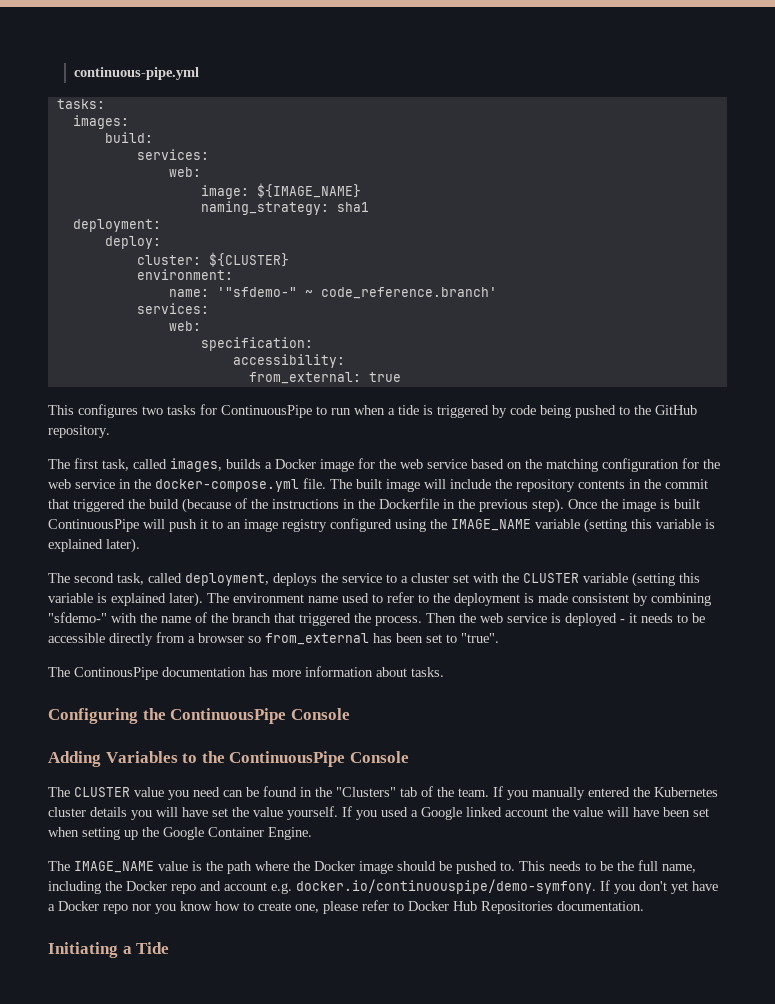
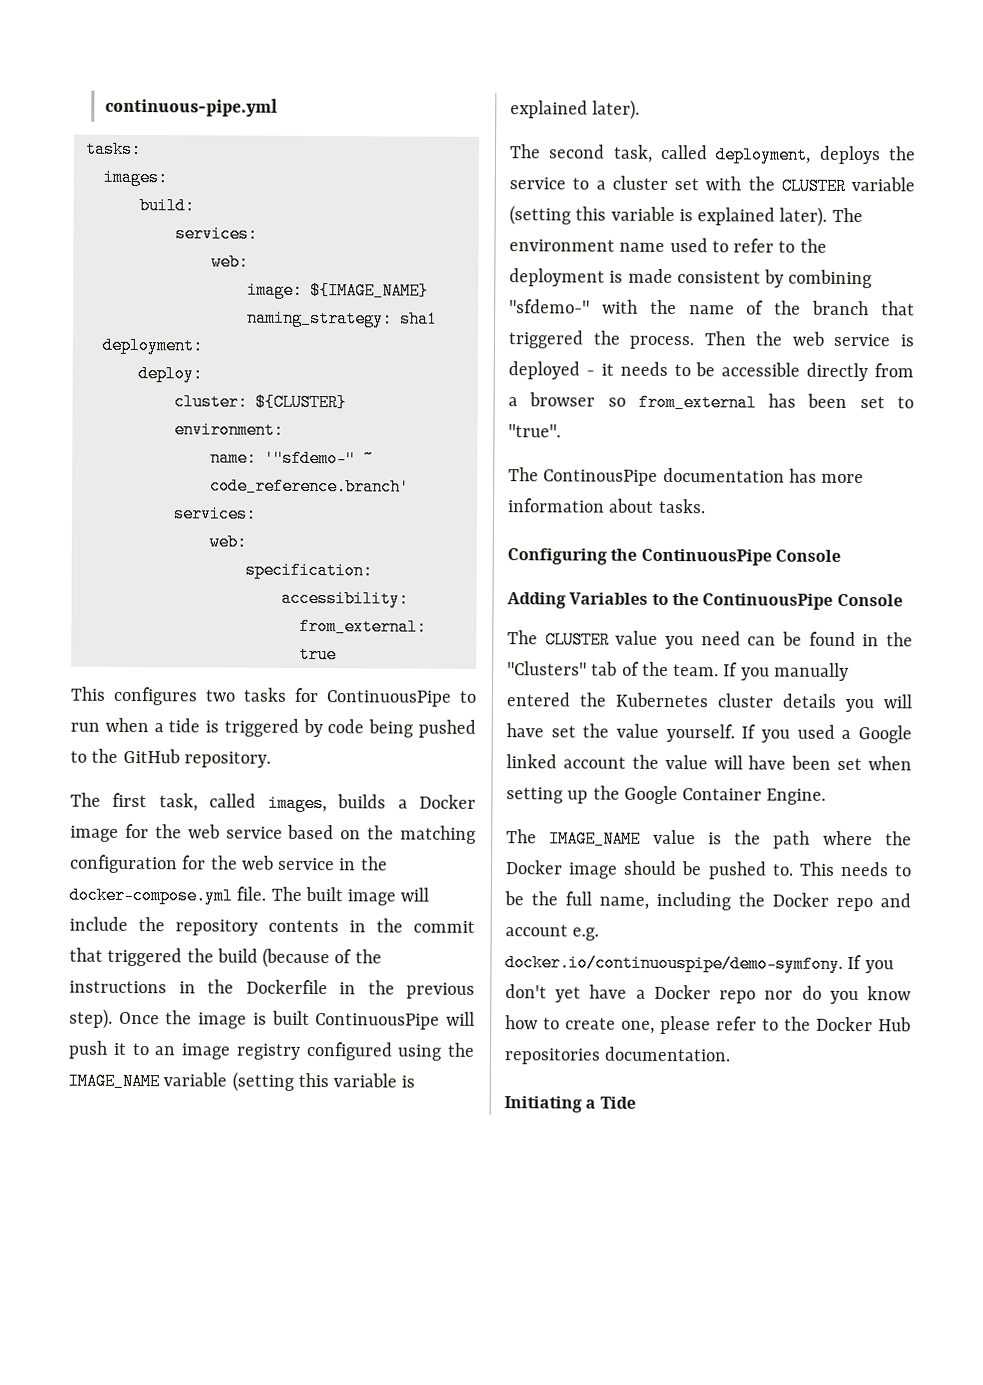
- This needs to be the full name, including the Docker repo and account e.g. docker.io/continuouspipe/demo-symfony. If you don't yet have a Docker repo nor you know how to create one, please refer to Docker Hub Repositories documentation.
+ This needs to be the full name, including the Docker repo and account e.g. docker.io/continuouspipe/demo-symfony. If you don't yet have a Docker repo nor do you know how to create one, please refer to the Docker Hub repositories documentation.

